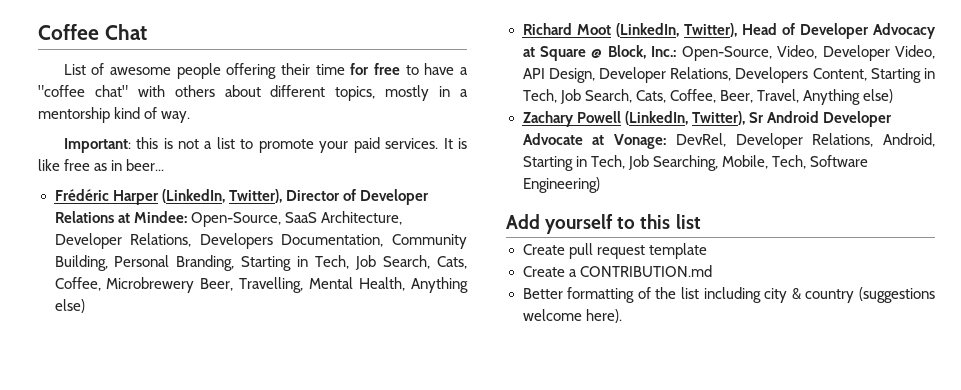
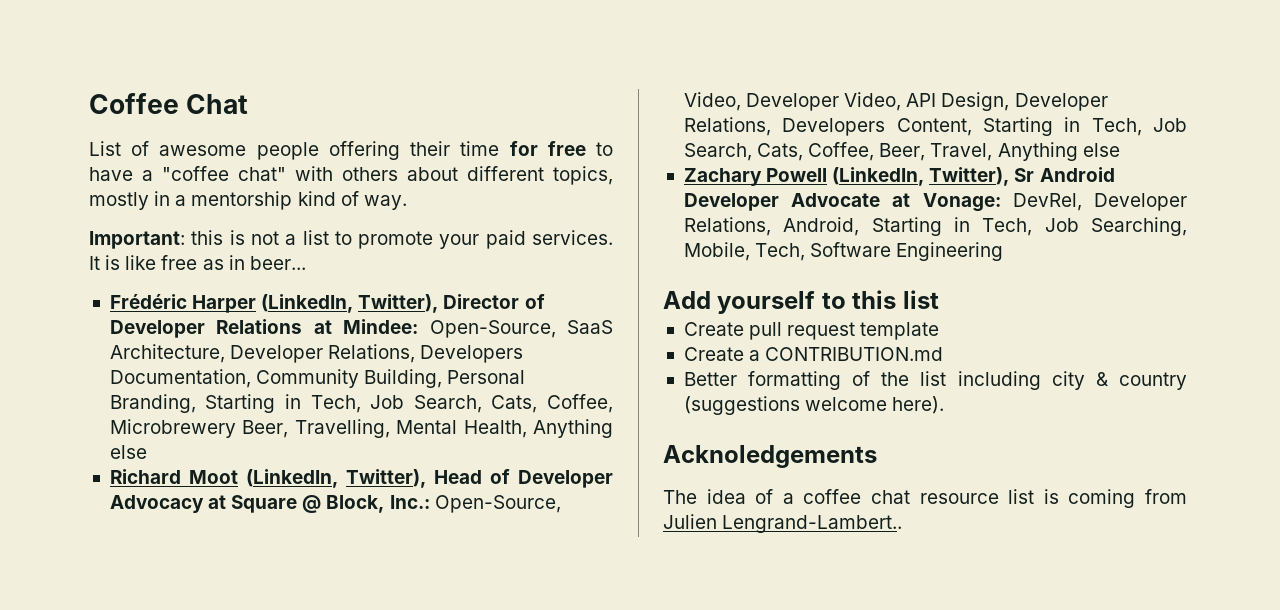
- Frédéric Harper (LinkedIn, Twitter), Director of Developer Relations at Mindee: Open-Source, SaaS Architecture, Developer Relations, Developers Documentation, Community Building, Personal Branding, Starting in Tech, Job Search, Cats, Coffee, Microbrewery Beer, Travelling, Mental Health, Anything else)
+ Frédéric Harper (LinkedIn, Twitter), Director of Developer Relations at Mindee: Open-Source, SaaS Architecture, Developer Relations, Developers Documentation, Community Building, Personal Branding, Starting in Tech, Job Search, Cats, Coffee, Microbrewery Beer, Travelling, Mental Health, Anything else
- Richard Moot (LinkedIn, Twitter), Head of Developer Advocacy at Square @ Block, Inc.: Open-Source, Video, Developer Video, API Design, Developer Relations, Developers Content, Starting in Tech, Job Search, Cats, Coffee, Beer, Travel, Anything else)
+ Richard Moot (LinkedIn, Twitter), Head of Developer Advocacy at Square @ Block, Inc.: Open-Source, Video, Developer Video, API Design, Developer Relations, Developers Content, Starting in Tech, Job Search, Cats, Coffee, Beer, Travel, Anything else
- Zachary Powell (LinkedIn, Twitter), Sr Android Developer Advocate at Vonage: DevRel, Developer Relations, Android, Starting in Tech, Job Searching, Mobile, Tech, Software Engineering)
+ Zachary Powell (LinkedIn, Twitter), Sr Android Developer Advocate at Vonage: DevRel, Developer Relations, Android, Starting in Tech, Job Searching, Mobile, Tech, Software Engineering
+ Acknoledgements
+ The idea of a coffee chat resource list is coming from Julien Lengrand-Lambert..

